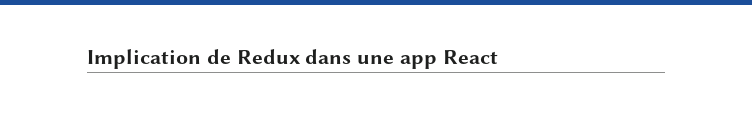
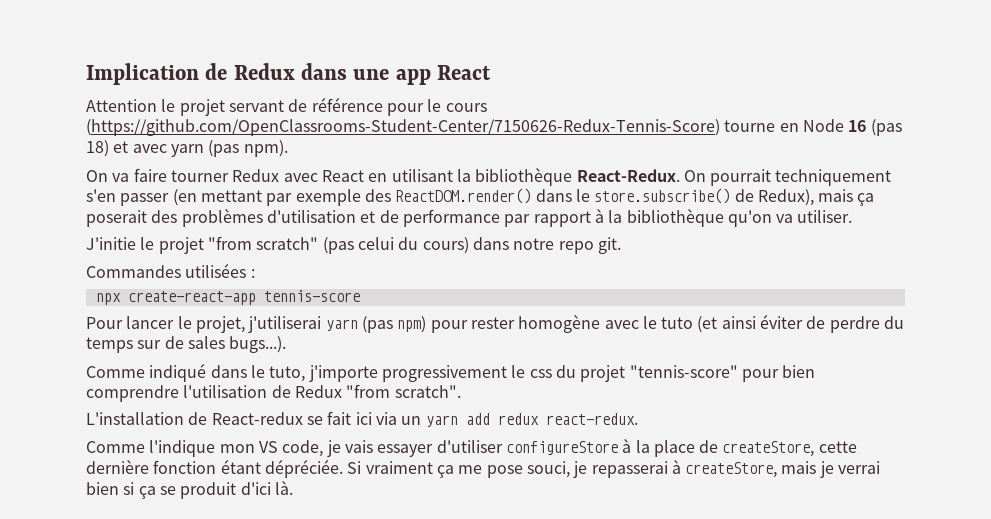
+ Attention le projet servant de référence pour le cours (https://github.com/OpenClassrooms-Student-Center/7150626-Redux-Tennis-Score) tourne en Node 16 (pas 18) et avec yarn (pas npm).
+ On va faire tourner Redux avec React en utilisant la bibliothèque React-Redux. On pourrait techniquement s'en passer (en mettant par exemple des ReactDOM.render() dans le store.subscribe() de Redux), mais ça poserait des problèmes d'utilisation et de performance par rapport à la bibliothèque qu'on va utiliser.
+ J'initie le projet "from scratch" (pas celui du cours) dans notre repo git.
+ Commandes utilisées :
+ npx create-react-app tennis-score
+ Pour lancer le projet, j'utiliserai yarn (pas npm) pour rester homogène avec le tuto (et ainsi éviter de perdre du temps sur de sales bugs...).
+ Comme indiqué dans le tuto, j'importe progressivement le css du projet "tennis-score" pour bien comprendre l'utilisation de Redux "from scratch".
+ L'installation de React-redux se fait ici via un yarn add redux react-redux.
+ Comme l'indique mon VS code, je vais essayer d'utiliser configureStore à la place de createStore, cette dernière fonction étant dépréciée. Si vraiment ça me pose souci, je repasserai à createStore, mais je verrai bien si ça se produit d'ici là.

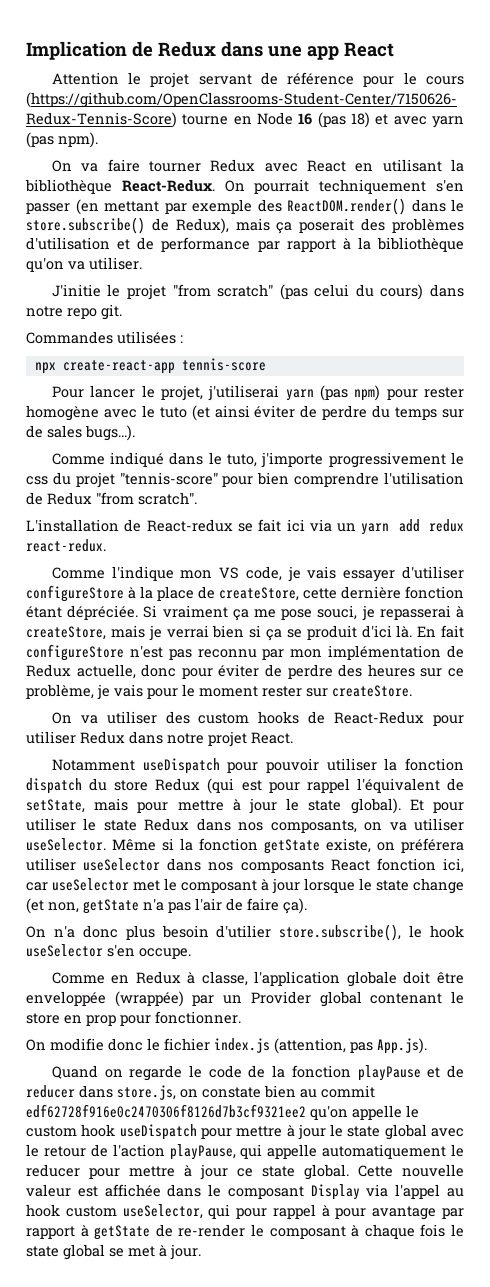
+ En fait configureStore n'est pas reconnu par mon implémentation de Redux actuelle, donc pour éviter de perdre des heures sur ce problème, je vais pour le moment rester sur createStore.
+ On va utiliser des custom hooks de React-Redux pour utiliser Redux dans notre projet React.
+ Notamment useDispatch pour pouvoir utiliser la fonction dispatch du store Redux (qui est pour rappel l'équivalent de setState, mais pour mettre à jour le state global). Et pour utiliser le state Redux dans nos composants, on va utiliser useSelector. Même si la fonction getState existe, on préférera utiliser useSelector dans nos composants React fonction ici, car useSelector met le composant à jour lorsque le state change (et non, getState n'a pas l'air de faire ça).
+ On n'a donc plus besoin d'utilier store.subscribe(), le hook useSelector s'en occupe.
+ Comme en Redux à classe, l'application globale doit être enveloppée (wrappée) par un Provider global contenant le store en prop pour fonctionner.
+ On modifie donc le fichier index.js (attention, pas App.js).
+ Quand on regarde le code de la fonction playPause et de reducer dans store.js, on constate bien au commit edf62728f916e0c2470306f8126d7b3cf9321ee2 qu'on appelle le custom hook useDispatch pour mettre à jour le state global avec le retour de l'action playPause, qui appelle automatiquement le reducer pour mettre à jour ce state global. Cette nouvelle valeur est affichée dans le composant Display via l'appel au hook custom useSelector, qui pour rappel à pour avantage par rapport à getState de re-render le composant à chaque fois le state global se met à jour.

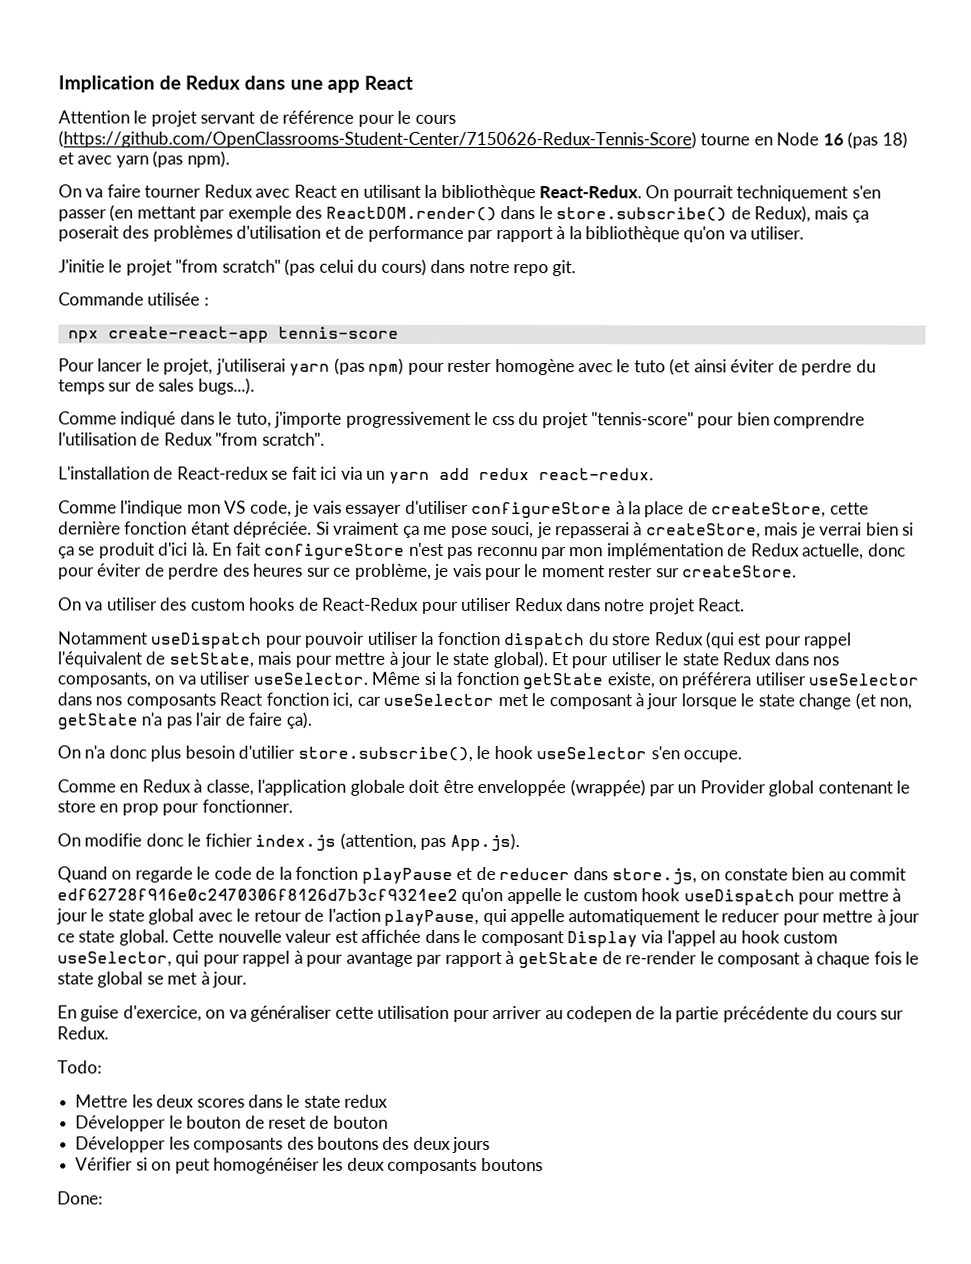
- Commandes utilisées :
+ Commande utilisée :
+ En guise d'exercice, on va généraliser cette utilisation pour arriver au codepen de la partie précédente du cours sur Redux.
+ Todo:
+ Mettre les deux scores dans le state redux
+ Développer le bouton de reset de bouton
+ Développer les composants des boutons des deux jours
+ Vérifier si on peut homogénéiser les deux composants boutons
+ Done:

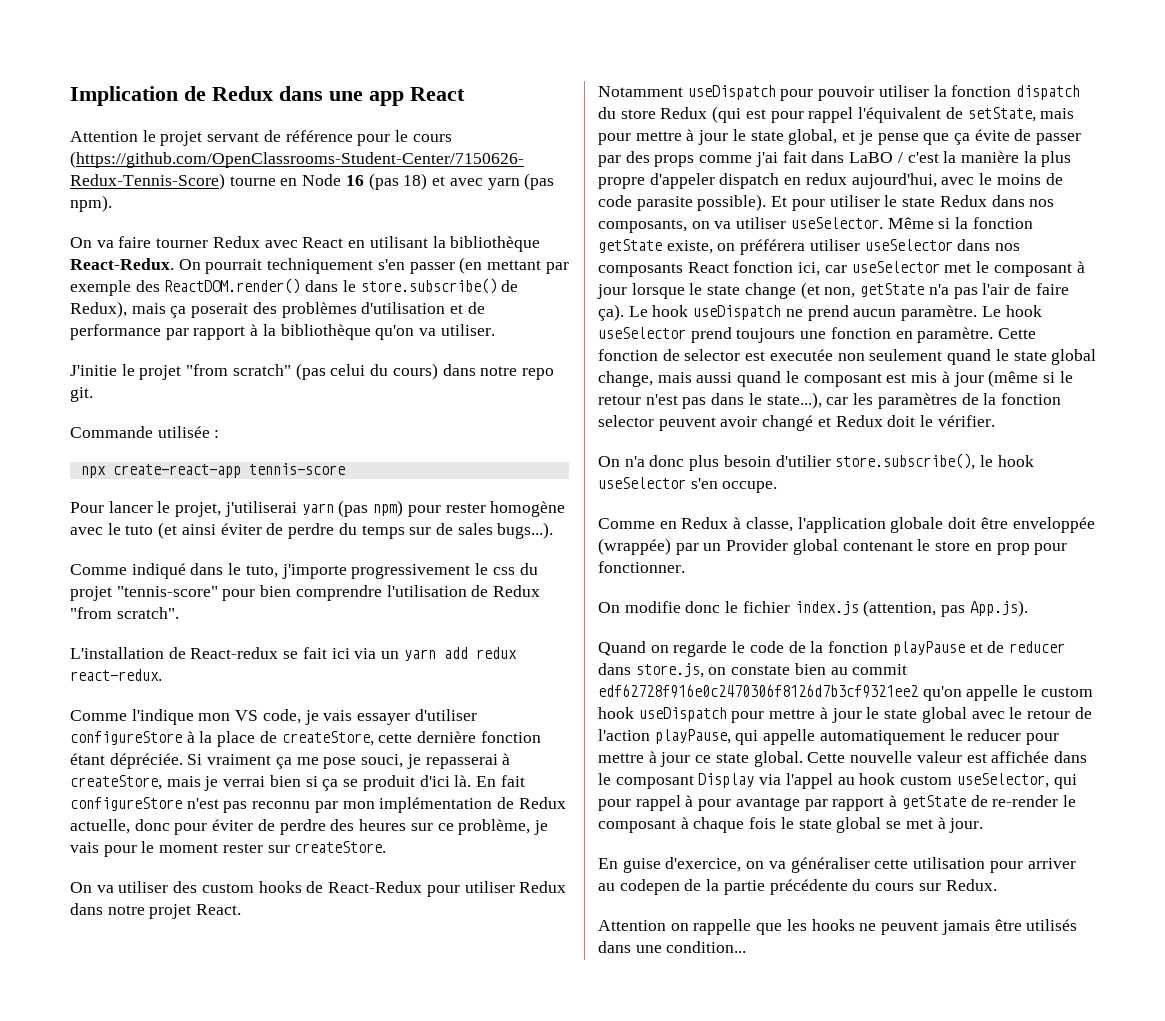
- Notamment useDispatch pour pouvoir utiliser la fonction dispatch du store Redux (qui est pour rappel l'équivalent de setState, mais pour mettre à jour le state global).
+ Notamment useDispatch pour pouvoir utiliser la fonction dispatch du store Redux (qui est pour rappel l'équivalent de setState, mais pour mettre à jour le state global, et je pense que ça évite de passer par des props comme j'ai fait dans LaBO / c'est la manière la plus propre d'appeler dispatch en redux aujourd'hui, avec le moins de code parasite possible).
+ Le hook useDispatch ne prend aucun paramètre. Le hook useSelector prend toujours une fonction en paramètre. Cette fonction de selector est executée non seulement quand le state global change, mais aussi quand le composant est mis à jour (même si le retour n'est pas dans le state...), car les paramètres de la fonction selector peuvent avoir changé et Redux doit le vérifier.
- Todo:
- Mettre les deux scores dans le state redux
- Développer le bouton de reset de bouton
- Développer les composants des boutons des deux jours
- Vérifier si on peut homogénéiser les deux composants boutons
- Done:
+ Attention on rappelle que les hooks ne peuvent jamais être utilisés dans une condition...

